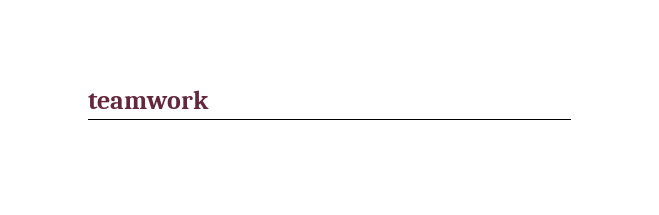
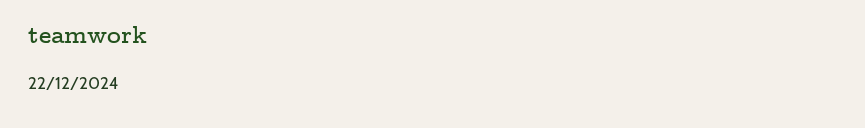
+ 22/12/2024

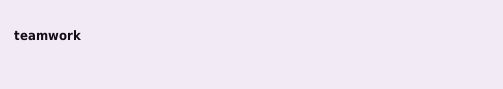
- 22/12/2024

